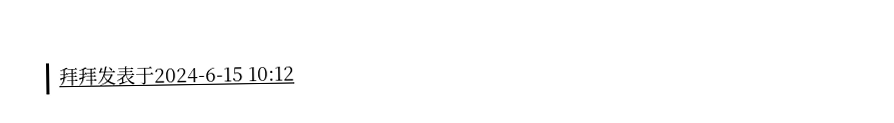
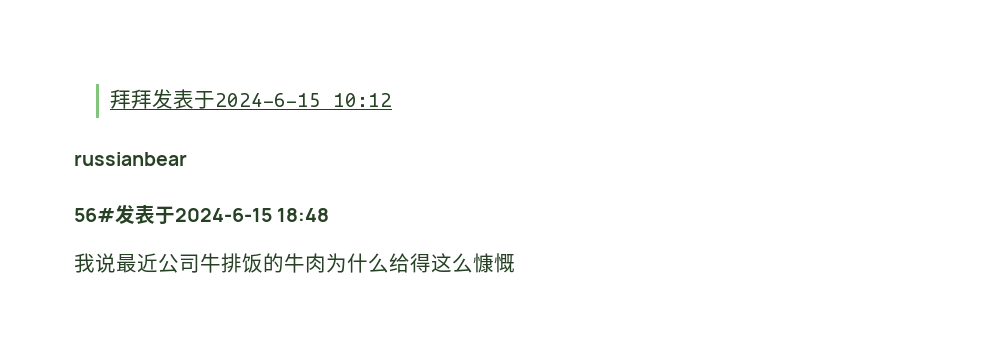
+ russianbear
+ 56#发表于2024-6-15 18:48
+ 我说最近公司牛排饭的牛肉为什么给得这么慷慨

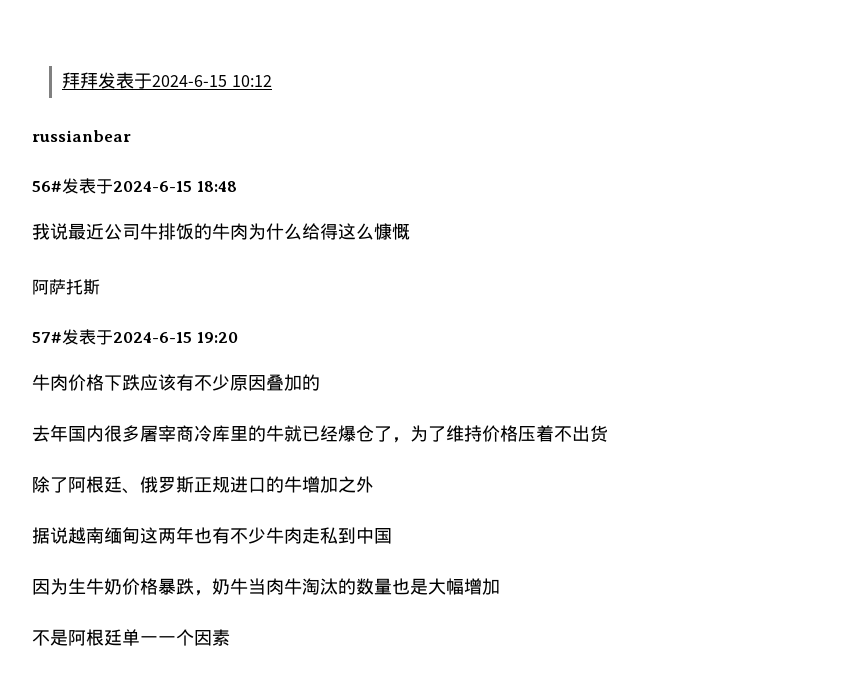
+ 阿萨托斯
+ 57#发表于2024-6-15 19:20
+ 牛肉价格下跌应该有不少原因叠加的
+ 去年国内很多屠宰商冷库里的牛就已经爆仓了，为了维持价格压着不出货
+ 除了阿根廷、俄罗斯正规进口的牛增加之外
+ 据说越南缅甸这两年也有不少牛肉走私到中国
+ 因为生牛奶价格暴跌，奶牛当肉牛淘汰的数量也是大幅增加
+ 不是阿根廷单一一个因素

